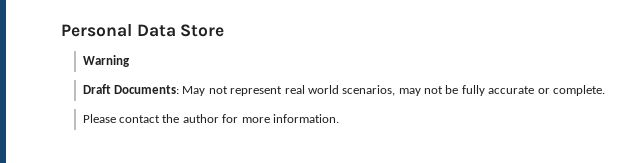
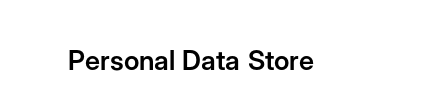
- Warning
- Draft Documents: May not represent real world scenarios, may not be fully accurate or complete.
- Please contact the author for more information.

